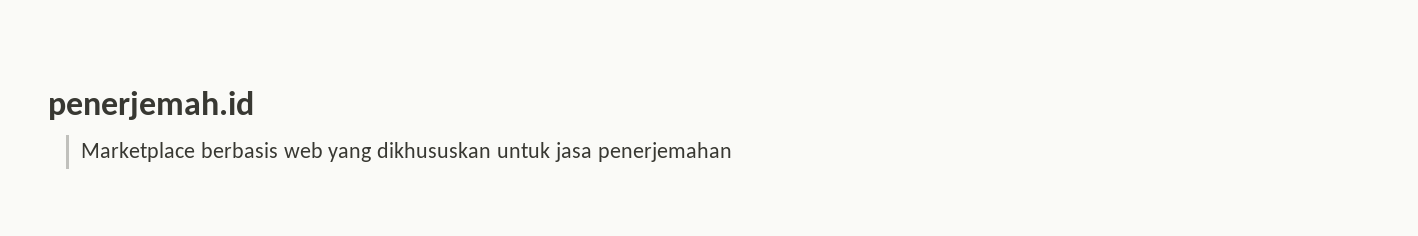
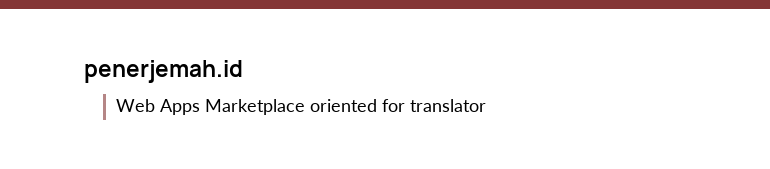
- Marketplace berbasis web yang dikhususkan untuk jasa penerjemahan
+ Web Apps Marketplace oriented for translator

